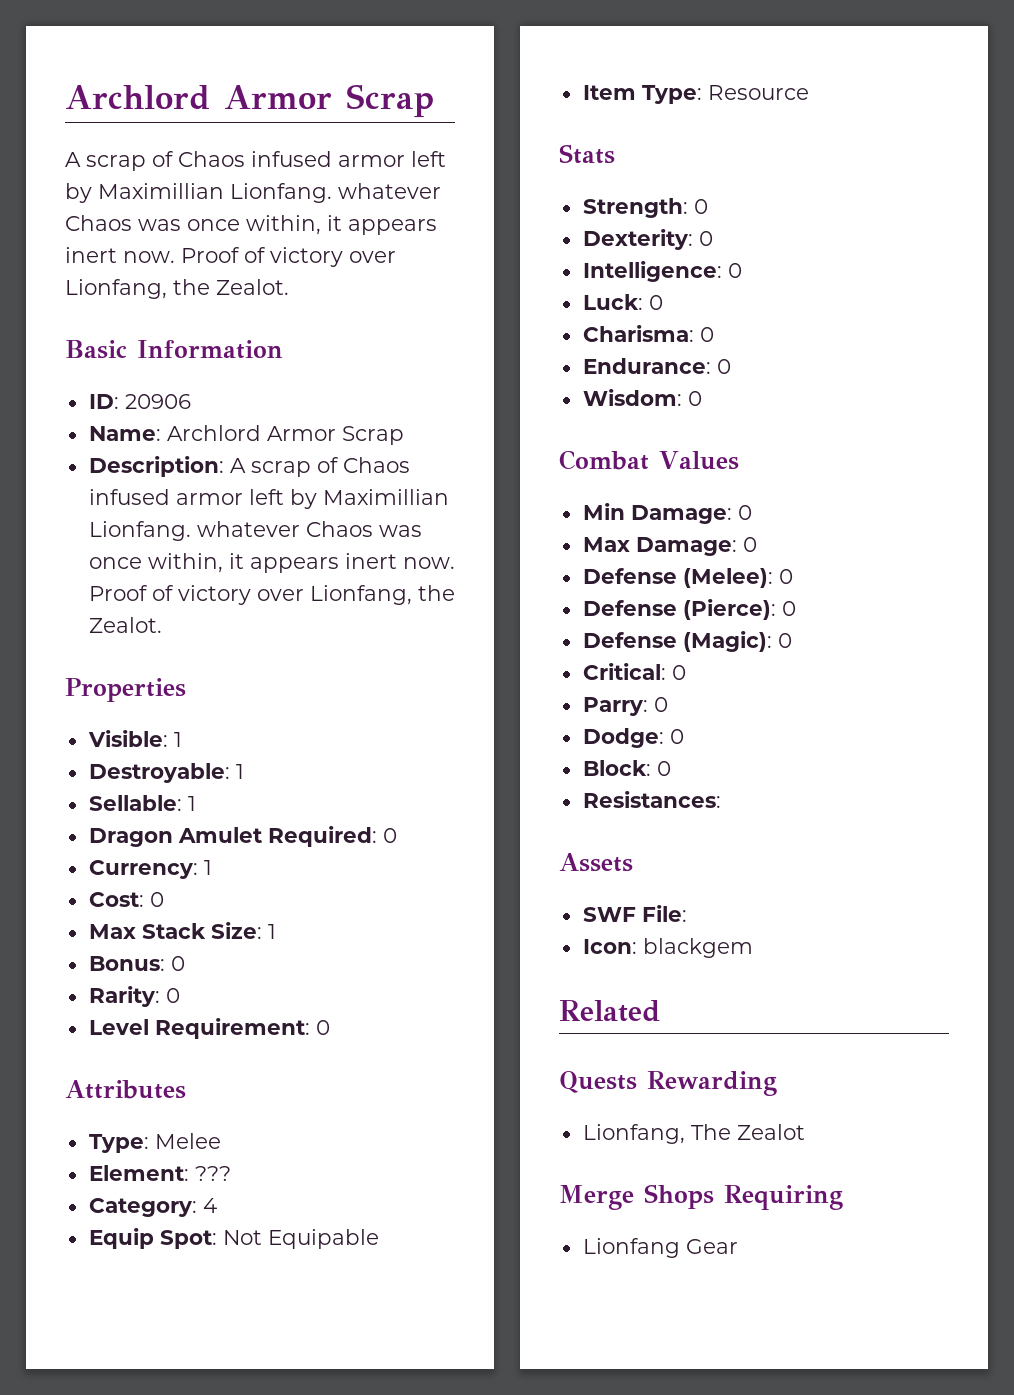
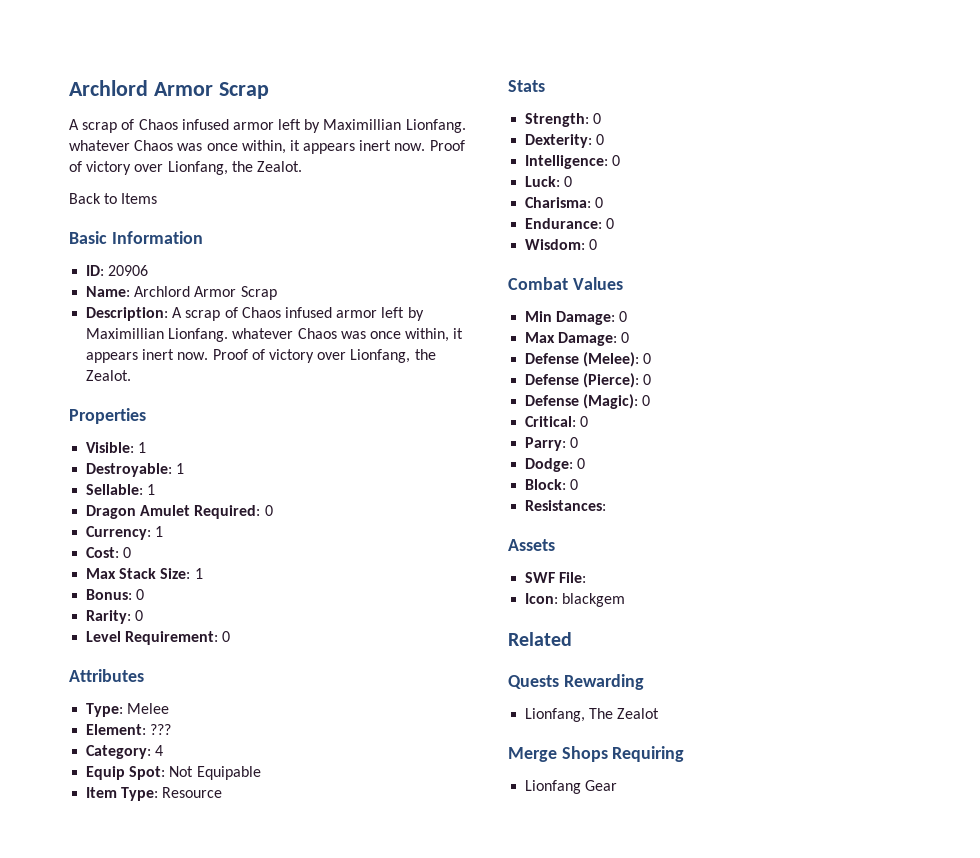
+ Back to Items

